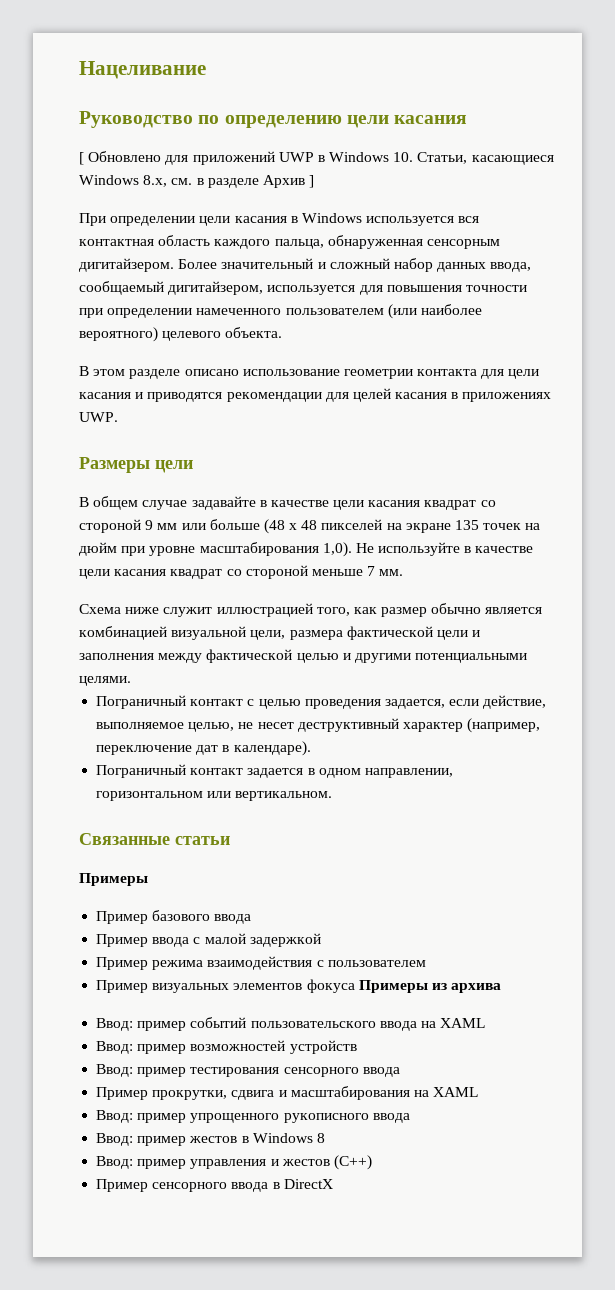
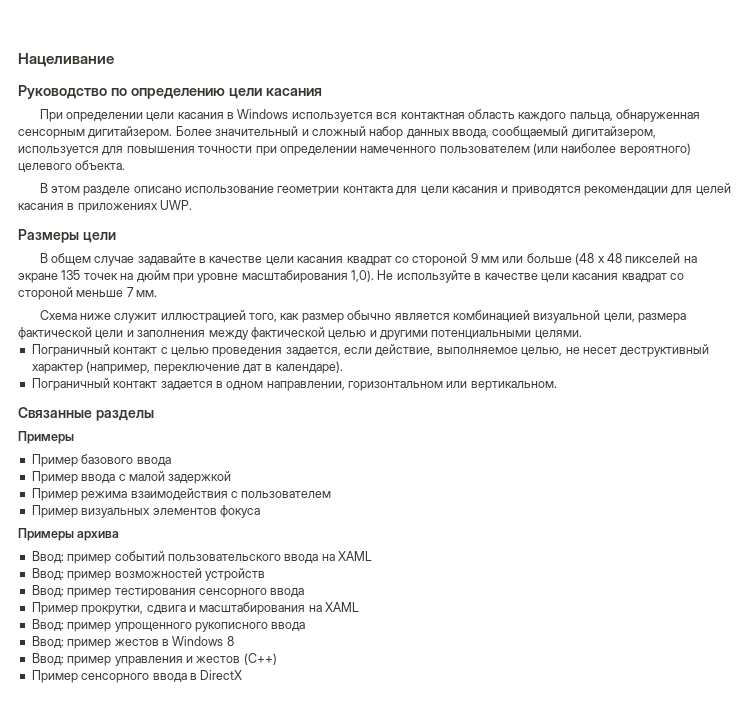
- [ Обновлено для приложений UWP в Windows 10. Статьи, касающиеся Windows 8.x, см. в разделе Архив ]
- Связанные статьи
+ Связанные разделы
- Пример визуальных элементов фокуса Примеры из архива
+ Пример визуальных элементов фокуса
+ Примеры архива

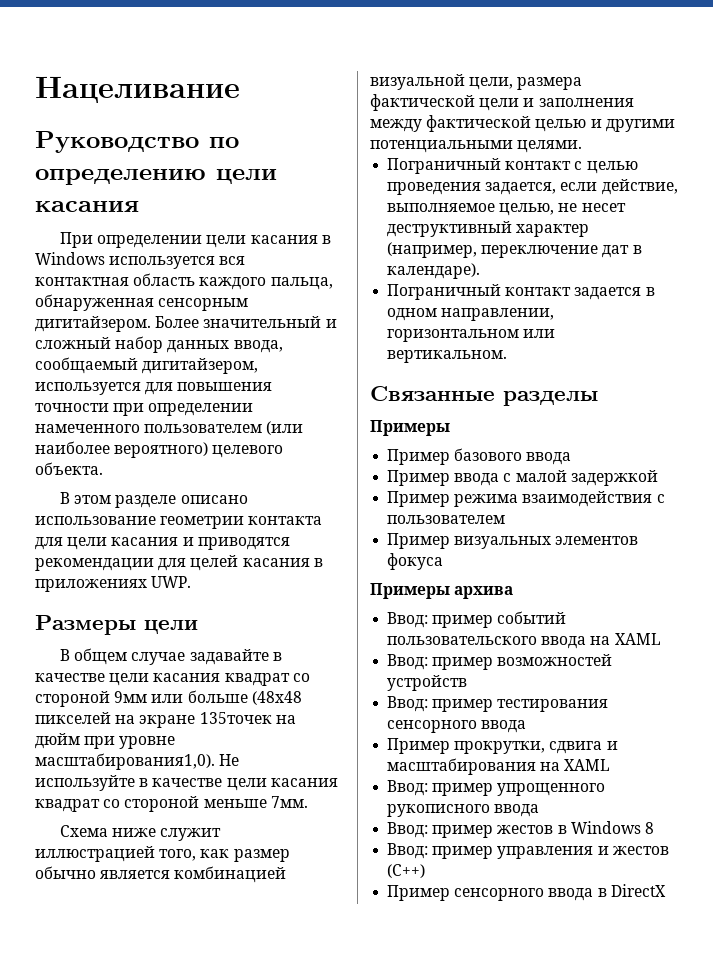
- В общем случае задавайте в качестве цели касания квадрат со стороной 9 мм или больше (48 x 48 пикселей на экране 135 точек на дюйм при уровне масштабирования 1,0).
+ В общем случае задавайте в качестве цели касания квадрат со стороной 9мм или больше (48x48 пикселей на экране 135точек на дюйм при уровне масштабирования1,0).
- Не используйте в качестве цели касания квадрат со стороной меньше 7 мм.
+ Не используйте в качестве цели касания квадрат со стороной меньше 7мм.

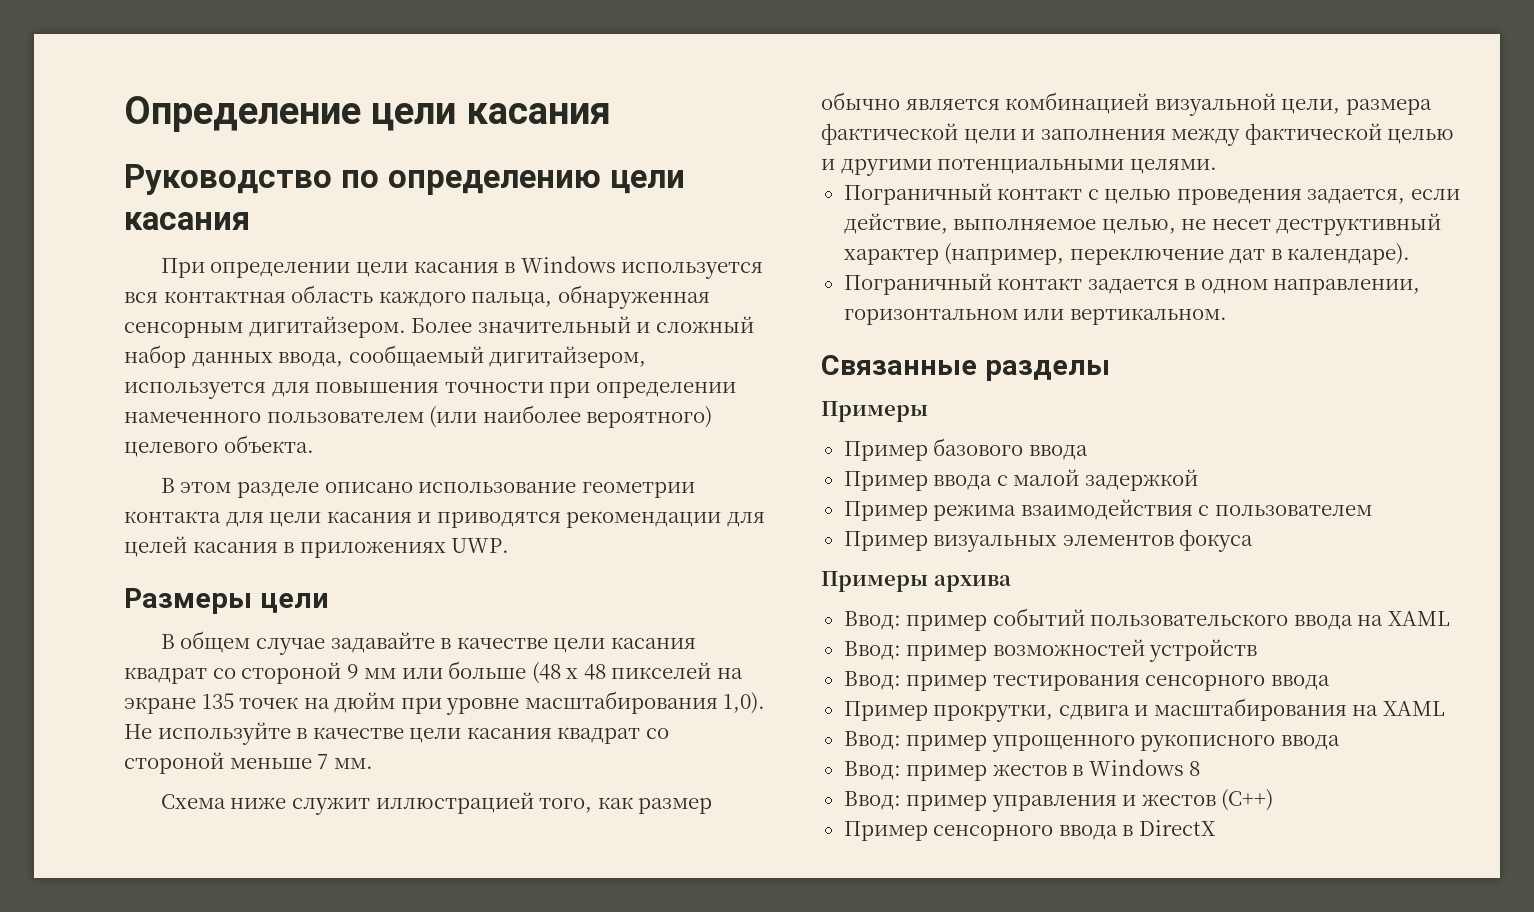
- Нацеливание
+ Определение цели касания
- В общем случае задавайте в качестве цели касания квадрат со стороной 9мм или больше (48x48 пикселей на экране 135точек на дюйм при уровне масштабирования1,0).
+ В общем случае задавайте в качестве цели касания квадрат со стороной 9 мм или больше (48 x 48 пикселей на экране 135 точек на дюйм при уровне масштабирования 1,0).
- Не используйте в качестве цели касания квадрат со стороной меньше 7мм.
+ Не используйте в качестве цели касания квадрат со стороной меньше 7 мм.

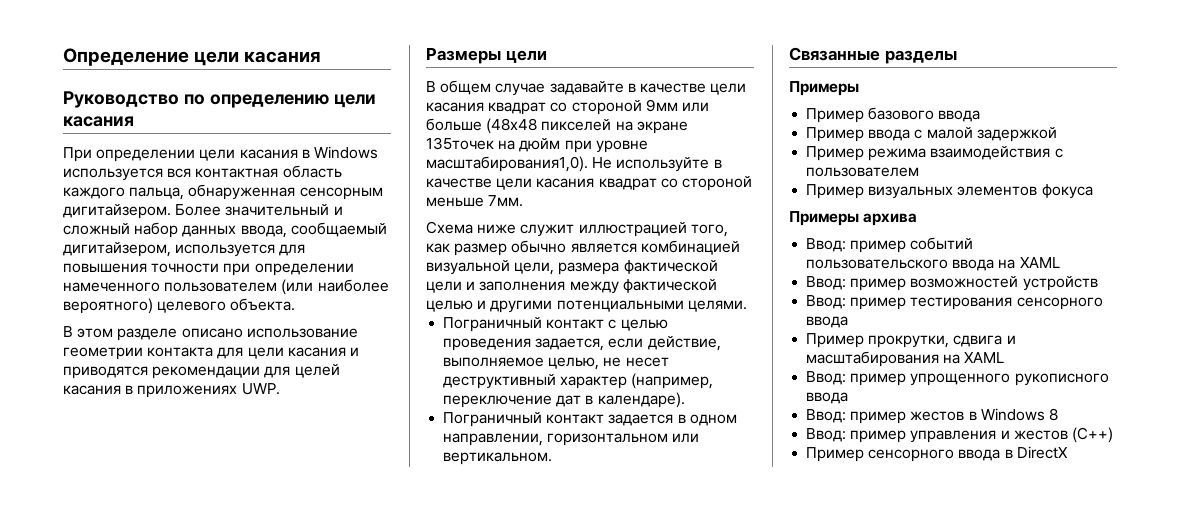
- В общем случае задавайте в качестве цели касания квадрат со стороной 9 мм или больше (48 x 48 пикселей на экране 135 точек на дюйм при уровне масштабирования 1,0).
+ В общем случае задавайте в качестве цели касания квадрат со стороной 9мм или больше (48x48 пикселей на экране 135точек на дюйм при уровне масштабирования1,0).
- Не используйте в качестве цели касания квадрат со стороной меньше 7 мм.
+ Не используйте в качестве цели касания квадрат со стороной меньше 7мм.

